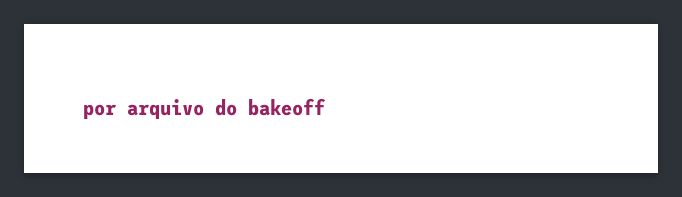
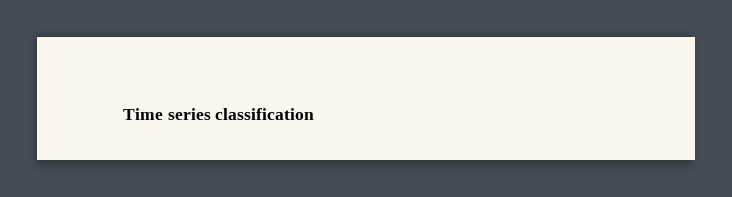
- por arquivo do bakeoff
+ Time series classification

